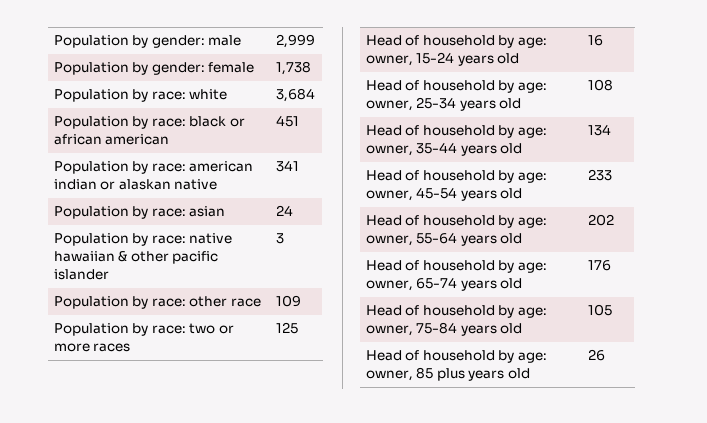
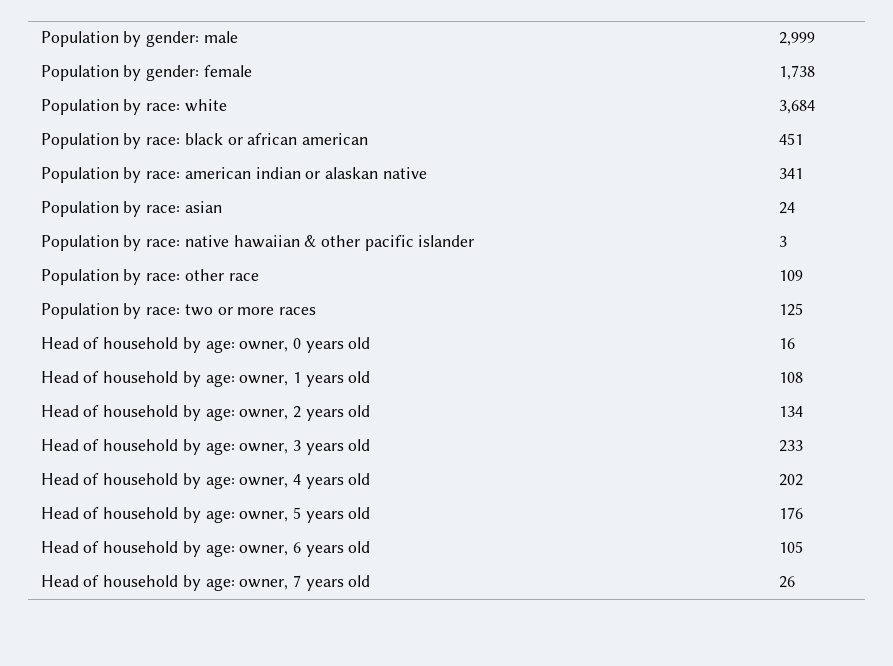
- Head of household by age: owner, 15-24 years old | 16
+ Head of household by age: owner, 0 years old | 16
- Head of household by age: owner, 25-34 years old | 108
+ Head of household by age: owner, 1 years old | 108
- Head of household by age: owner, 35-44 years old | 134
+ Head of household by age: owner, 2 years old | 134
- Head of household by age: owner, 45-54 years old | 233
+ Head of household by age: owner, 3 years old | 233
- Head of household by age: owner, 55-64 years old | 202
+ Head of household by age: owner, 4 years old | 202
- Head of household by age: owner, 65-74 years old | 176
+ Head of household by age: owner, 5 years old | 176
- Head of household by age: owner, 75-84 years old | 105
+ Head of household by age: owner, 6 years old | 105
- Head of household by age: owner, 85 plus years old | 26
+ Head of household by age: owner, 7 years old | 26

